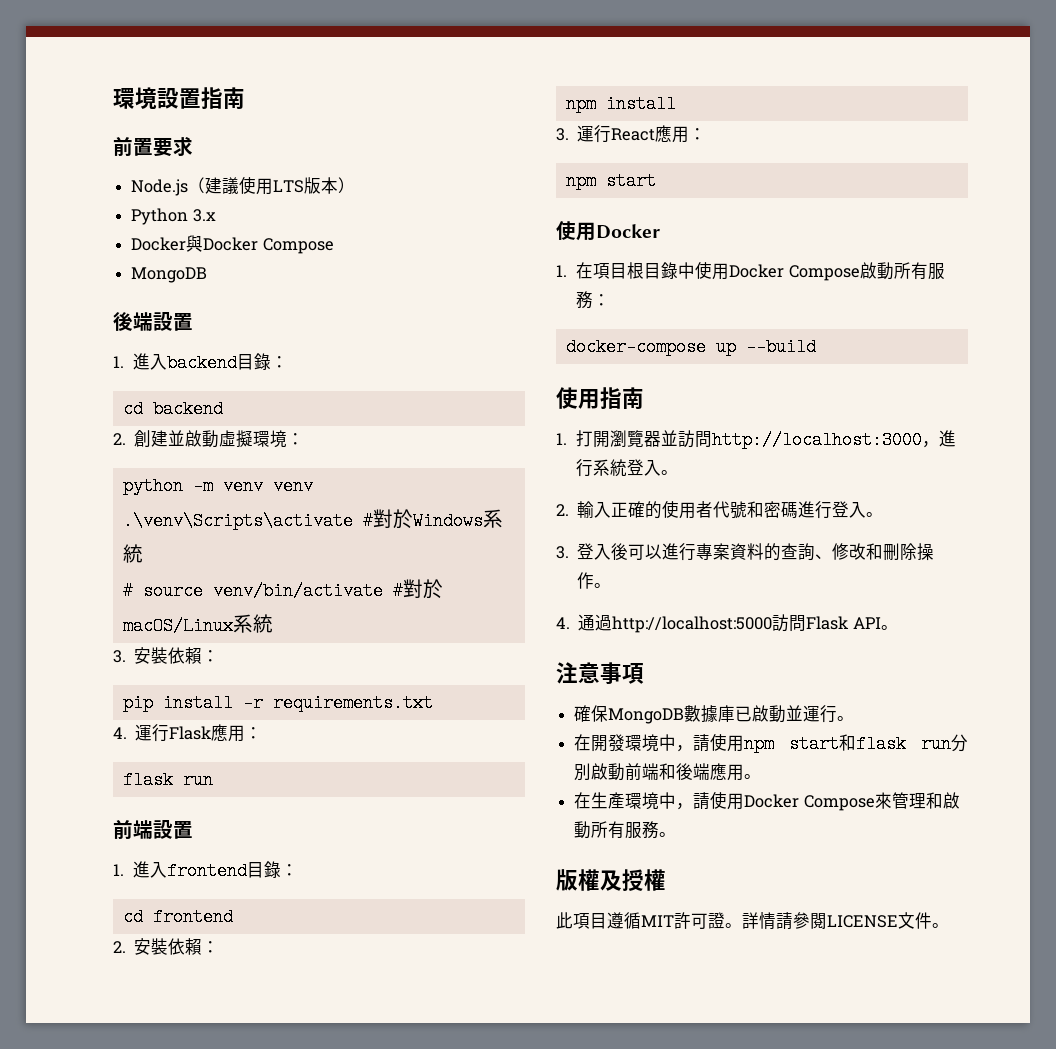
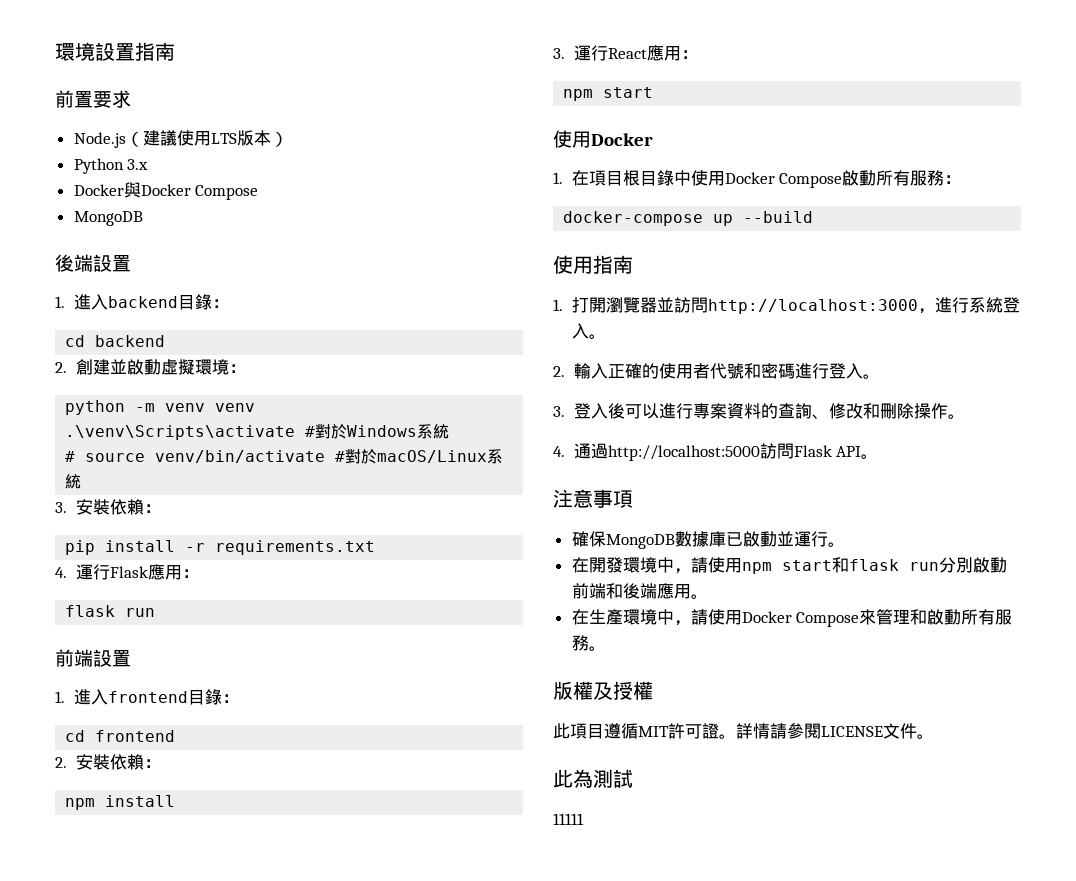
+ 此為測試
+ 11111

